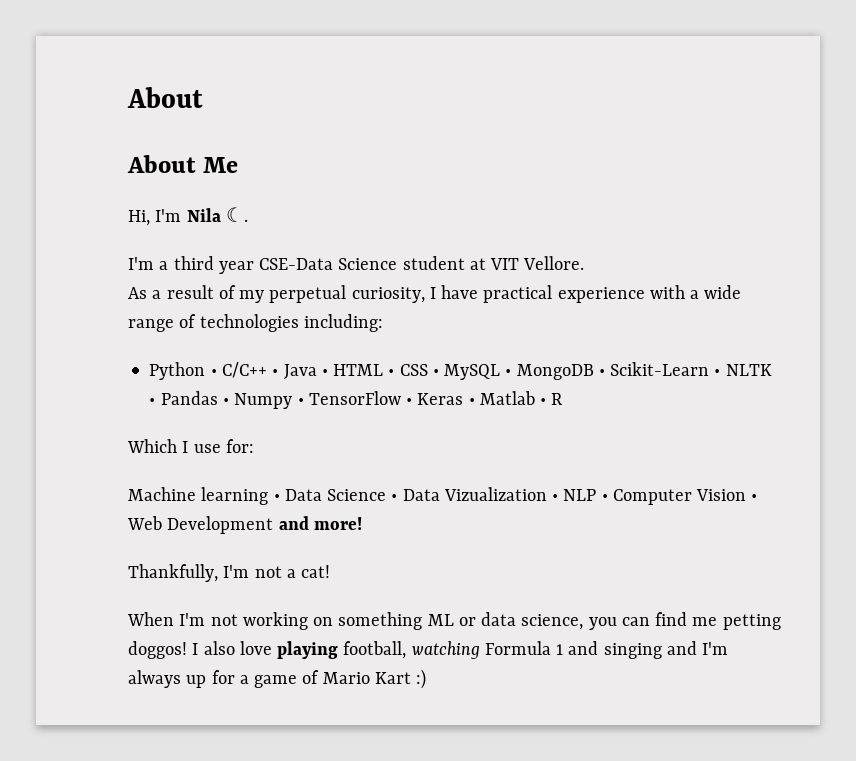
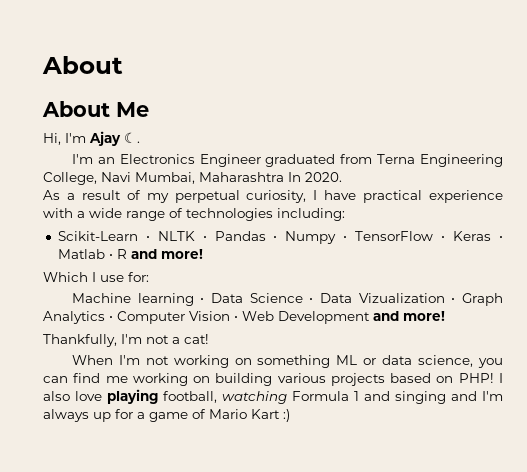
- Hi, I'm Nila ☾.
+ Hi, I'm Ajay ☾.
- I'm a third year CSE-Data Science student at VIT Vellore.
+ I'm an Electronics Engineer graduated from Terna Engineering College, Navi Mumbai, Maharashtra In 2020.
- Python • C/C++ • Java • HTML • CSS • MySQL • MongoDB • Scikit-Learn • NLTK • Pandas • Numpy • TensorFlow • Keras • Matlab • R
+ Scikit-Learn • NLTK • Pandas • Numpy • TensorFlow • Keras • Matlab • R and more!
- Machine learning • Data Science • Data Vizualization • NLP • Computer Vision • Web Development and more!
+ Machine learning • Data Science • Data Vizualization • Graph Analytics • Computer Vision • Web Development and more!
- When I'm not working on something ML or data science, you can find me petting doggos!
+ When I'm not working on something ML or data science, you can find me working on building various projects based on PHP!

